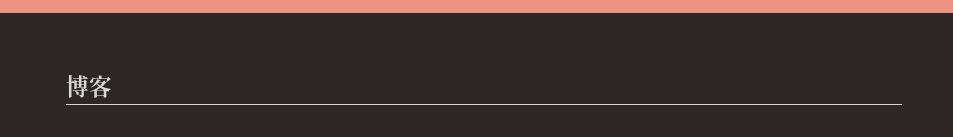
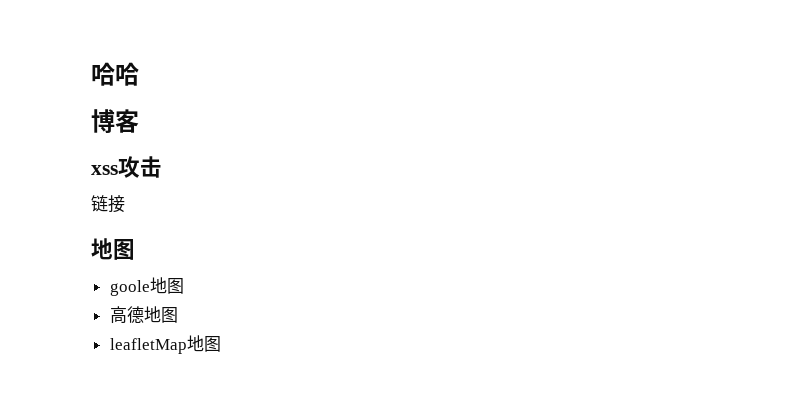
+ 哈哈
+ xss攻击
+ 链接
+ 地图
+ goole地图
+ 高德地图
+ leafletMap地图

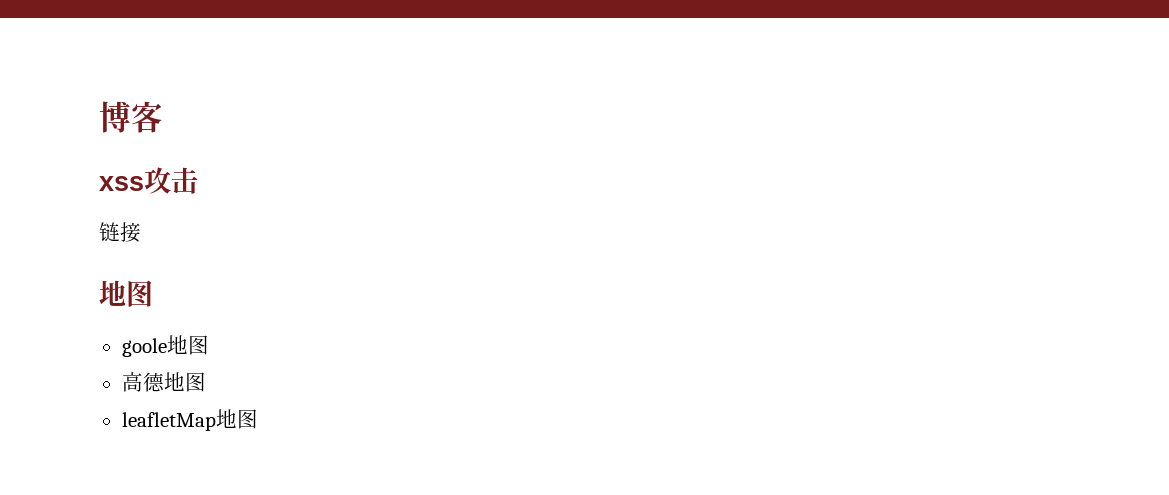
- 哈哈

